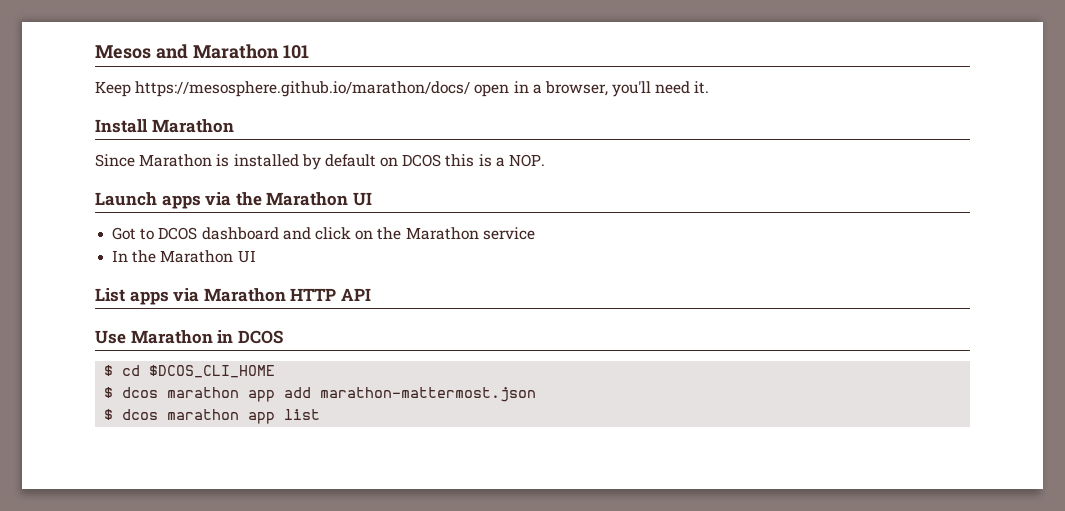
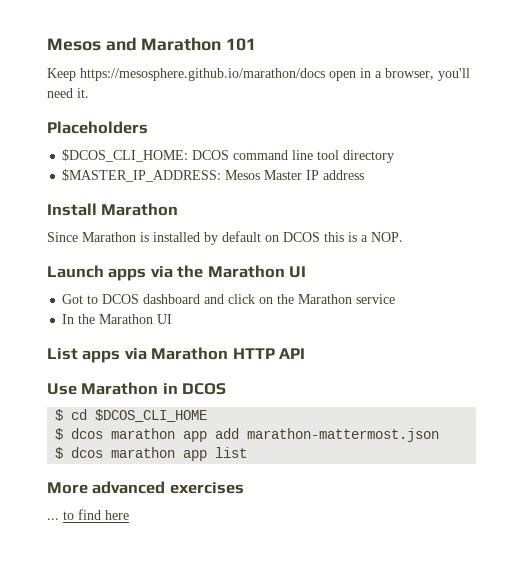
- Keep https://mesosphere.github.io/marathon/docs/ open in a browser, you'll need it.
+ Keep https://mesosphere.github.io/marathon/docs open in a browser, you'll need it.
+ Placeholders
+ $DCOS_CLI_HOME: DCOS command line tool directory
+ $MASTER_IP_ADDRESS: Mesos Master IP address
+ More advanced exercises
+ ... to find here

